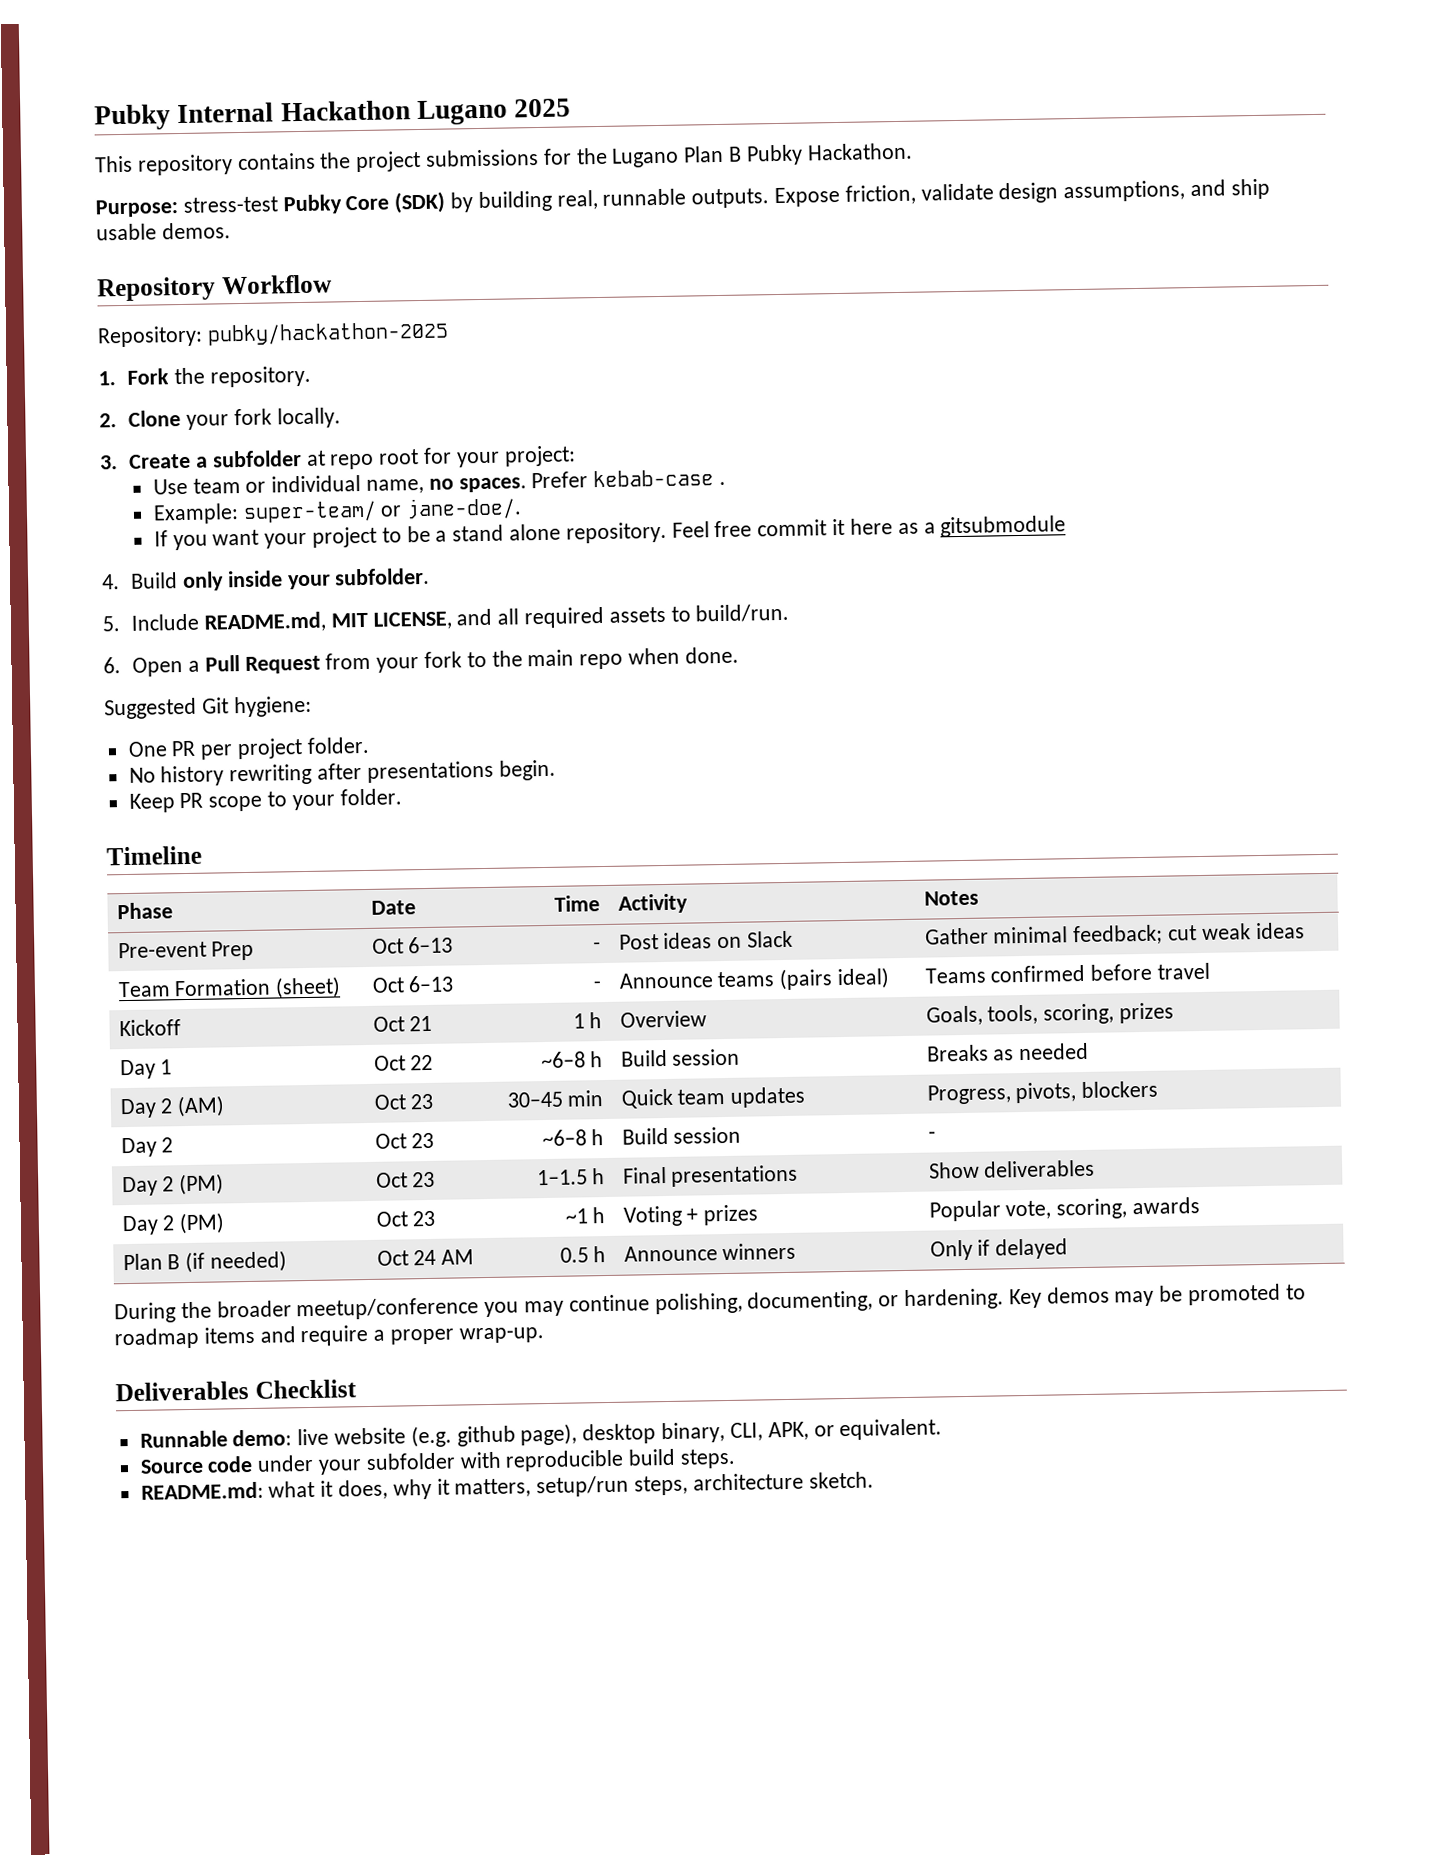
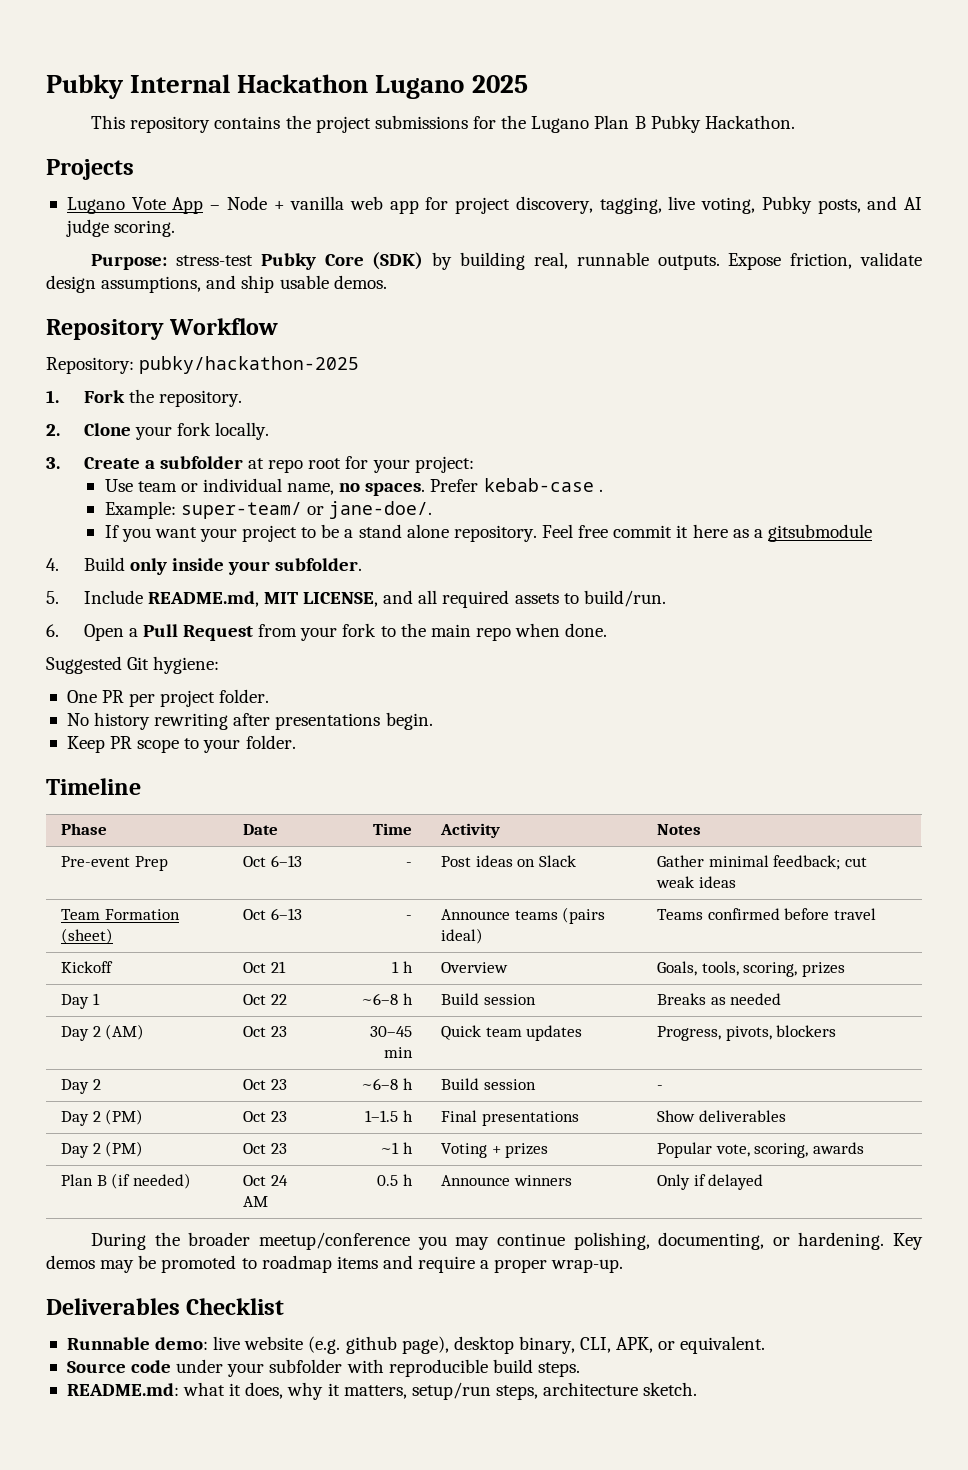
+ Projects
+ Lugano Vote App – Node + vanilla web app for project discovery, tagging, live voting, Pubky posts, and AI judge scoring.

